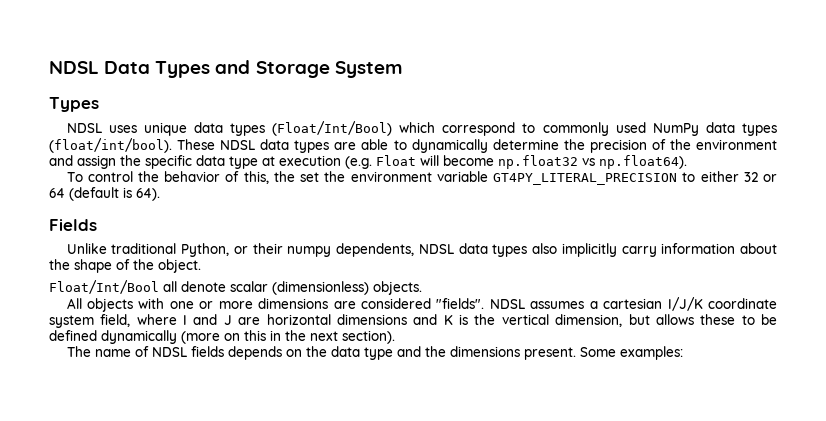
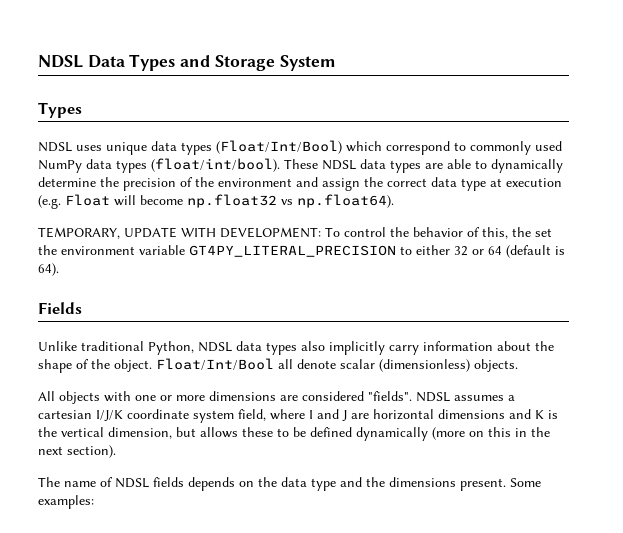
- These NDSL data types are able to dynamically determine the precision of the environment and assign the specific data type at execution (e.g. Float will become np.float32 vs np.float64).
+ These NDSL data types are able to dynamically determine the precision of the environment and assign the correct data type at execution (e.g. Float will become np.float32 vs np.float64).
- To control the behavior of this, the set the environment variable GT4PY_LITERAL_PRECISION to either 32 or 64 (default is 64).
+ TEMPORARY, UPDATE WITH DEVELOPMENT: To control the behavior of this, the set the environment variable GT4PY_LITERAL_PRECISION to either 32 or 64 (default is 64).
- Unlike traditional Python, or their numpy dependents, NDSL data types also implicitly carry information about the shape of the object.
- Float/Int/Bool all denote scalar (dimensionless) objects.
+ Unlike traditional Python, NDSL data types also implicitly carry information about the shape of the object. Float/Int/Bool all denote scalar (dimensionless) objects.

